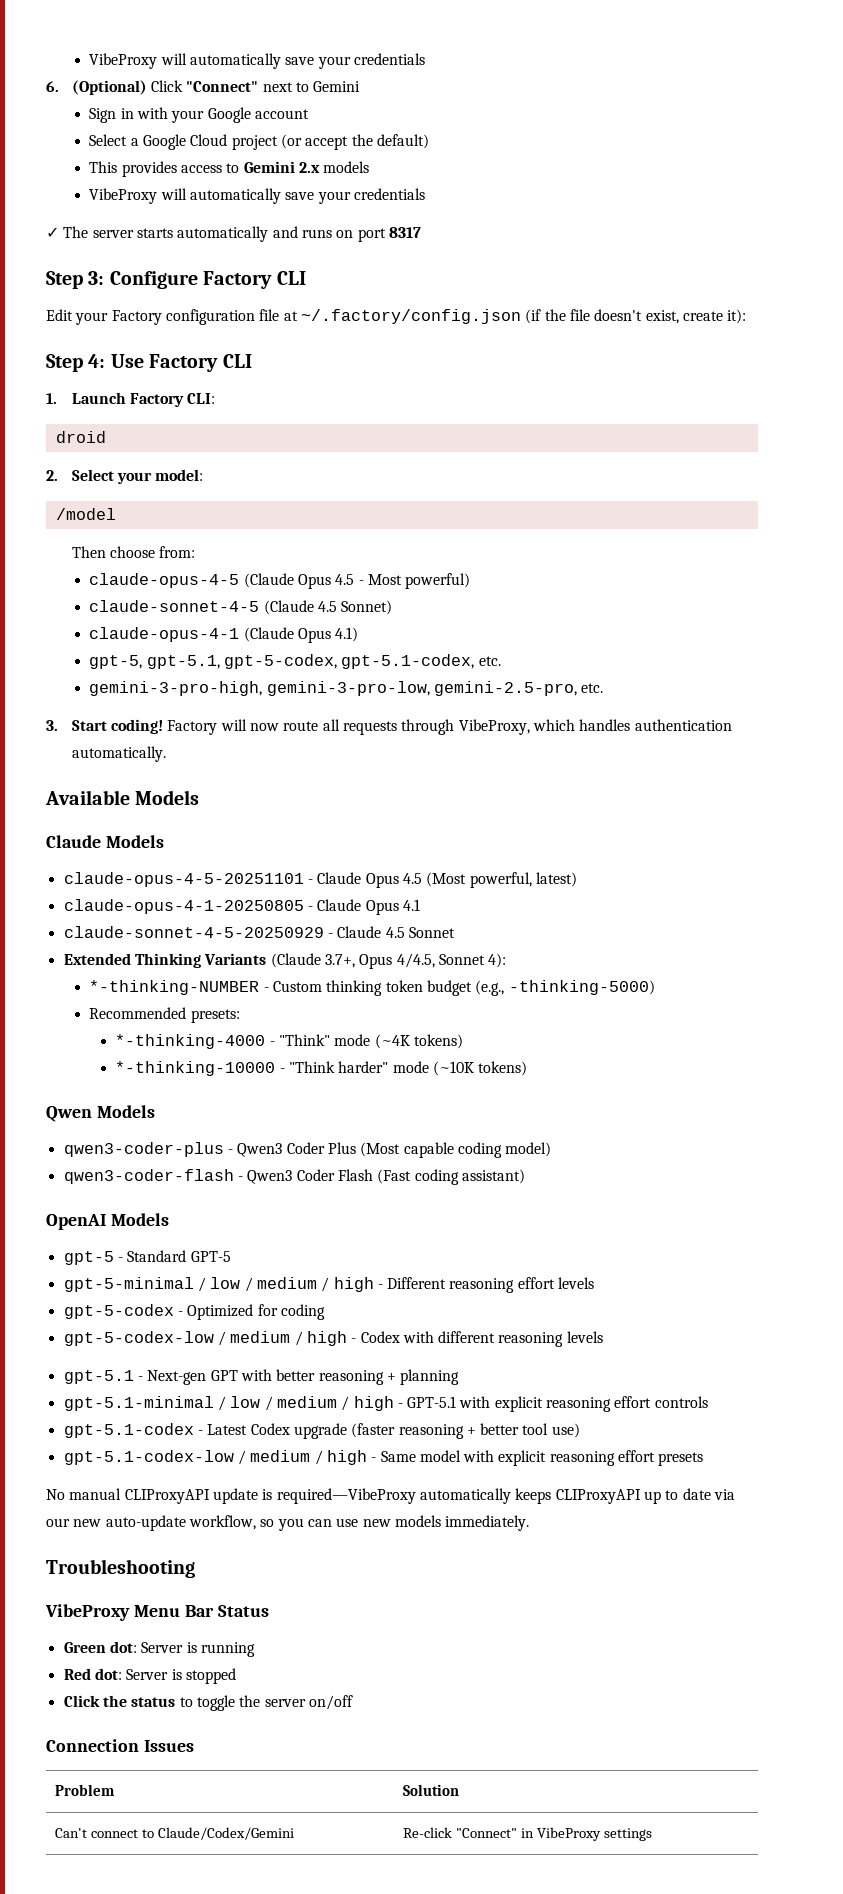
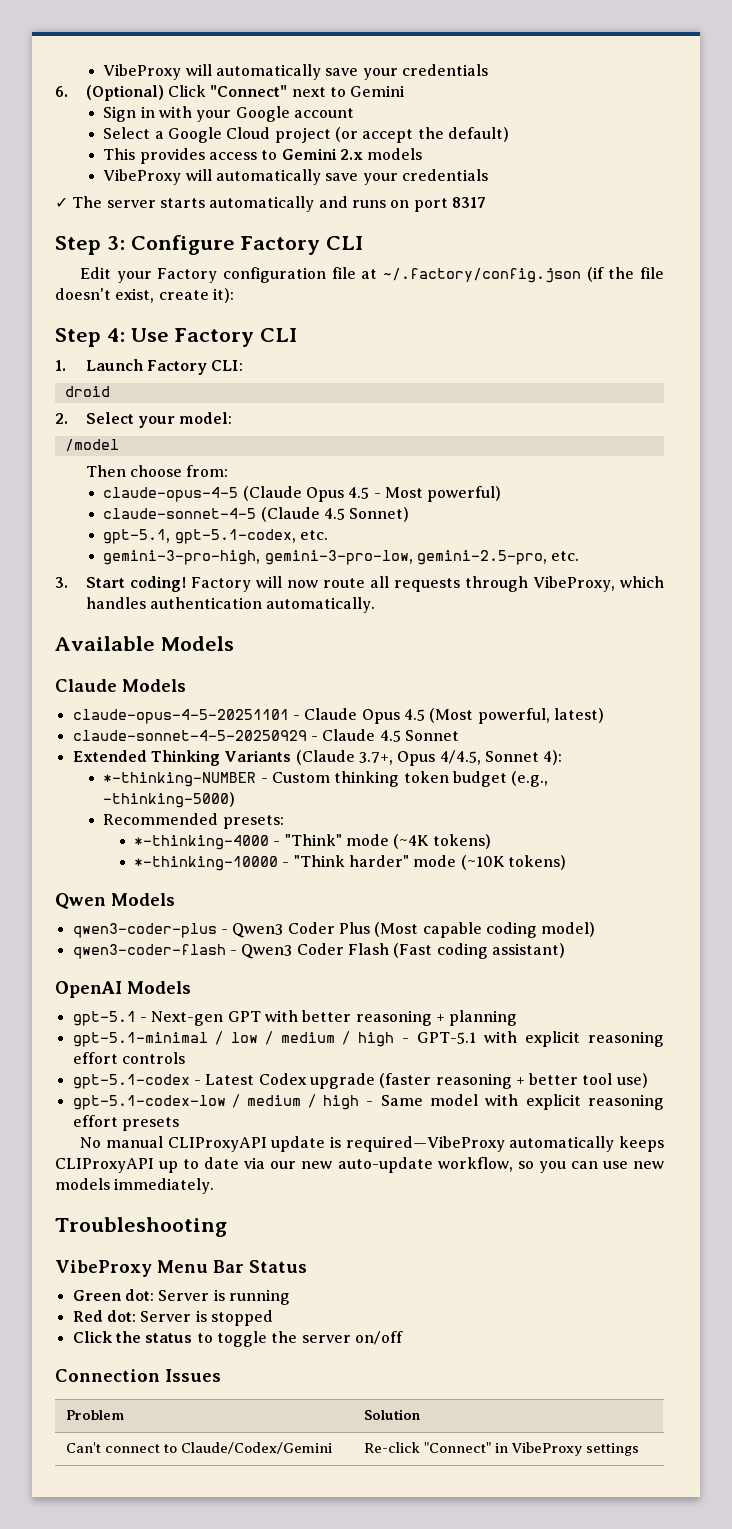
- claude-opus-4-1 (Claude Opus 4.1)
- gpt-5, gpt-5.1, gpt-5-codex, gpt-5.1-codex, etc.
+ gpt-5.1, gpt-5.1-codex, etc.
- claude-opus-4-1-20250805 - Claude Opus 4.1
- gpt-5 - Standard GPT-5
- gpt-5-minimal / low / medium / high - Different reasoning effort levels
- gpt-5-codex - Optimized for coding
- gpt-5-codex-low / medium / high - Codex with different reasoning levels

